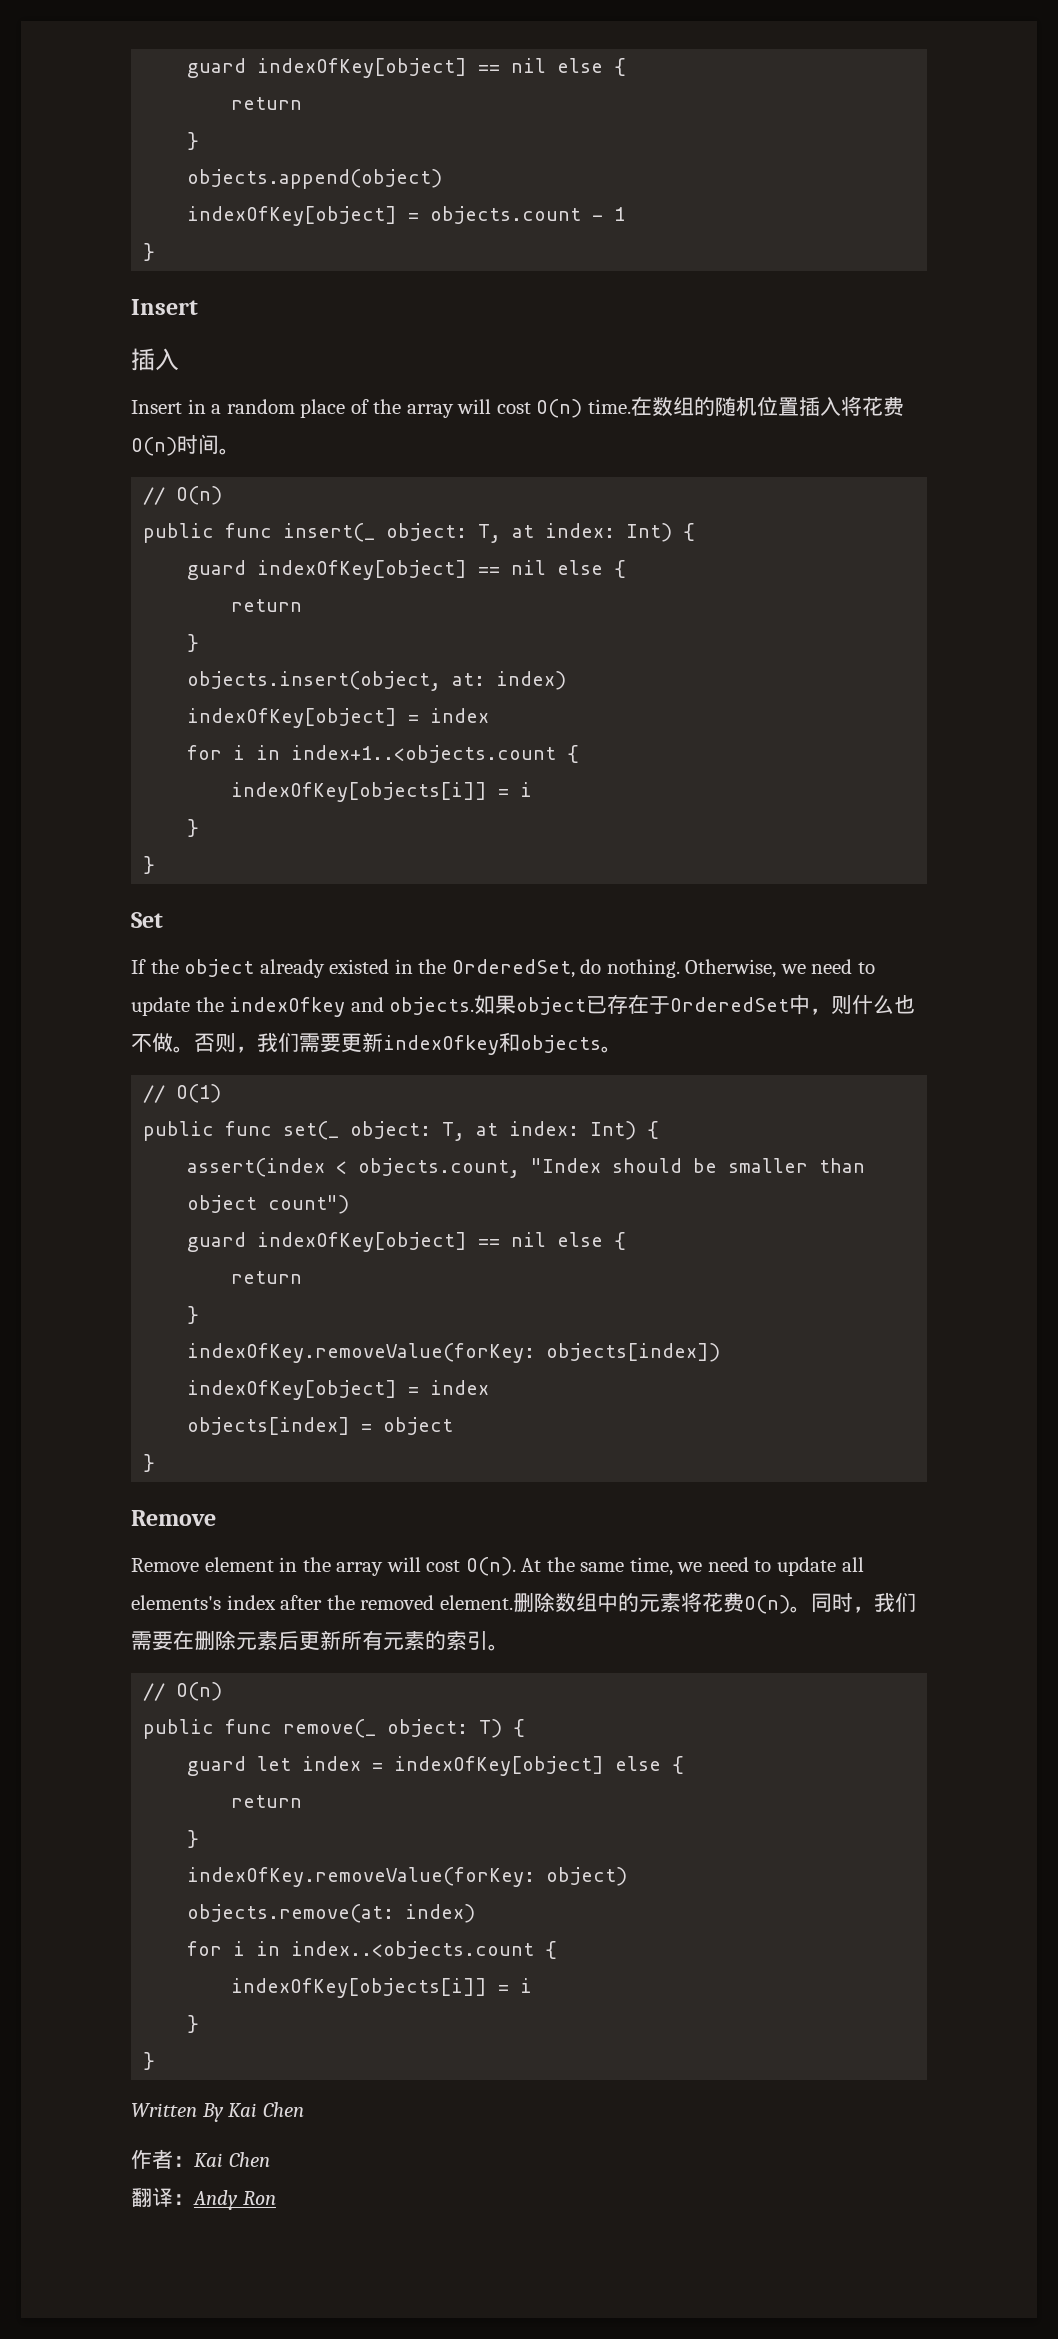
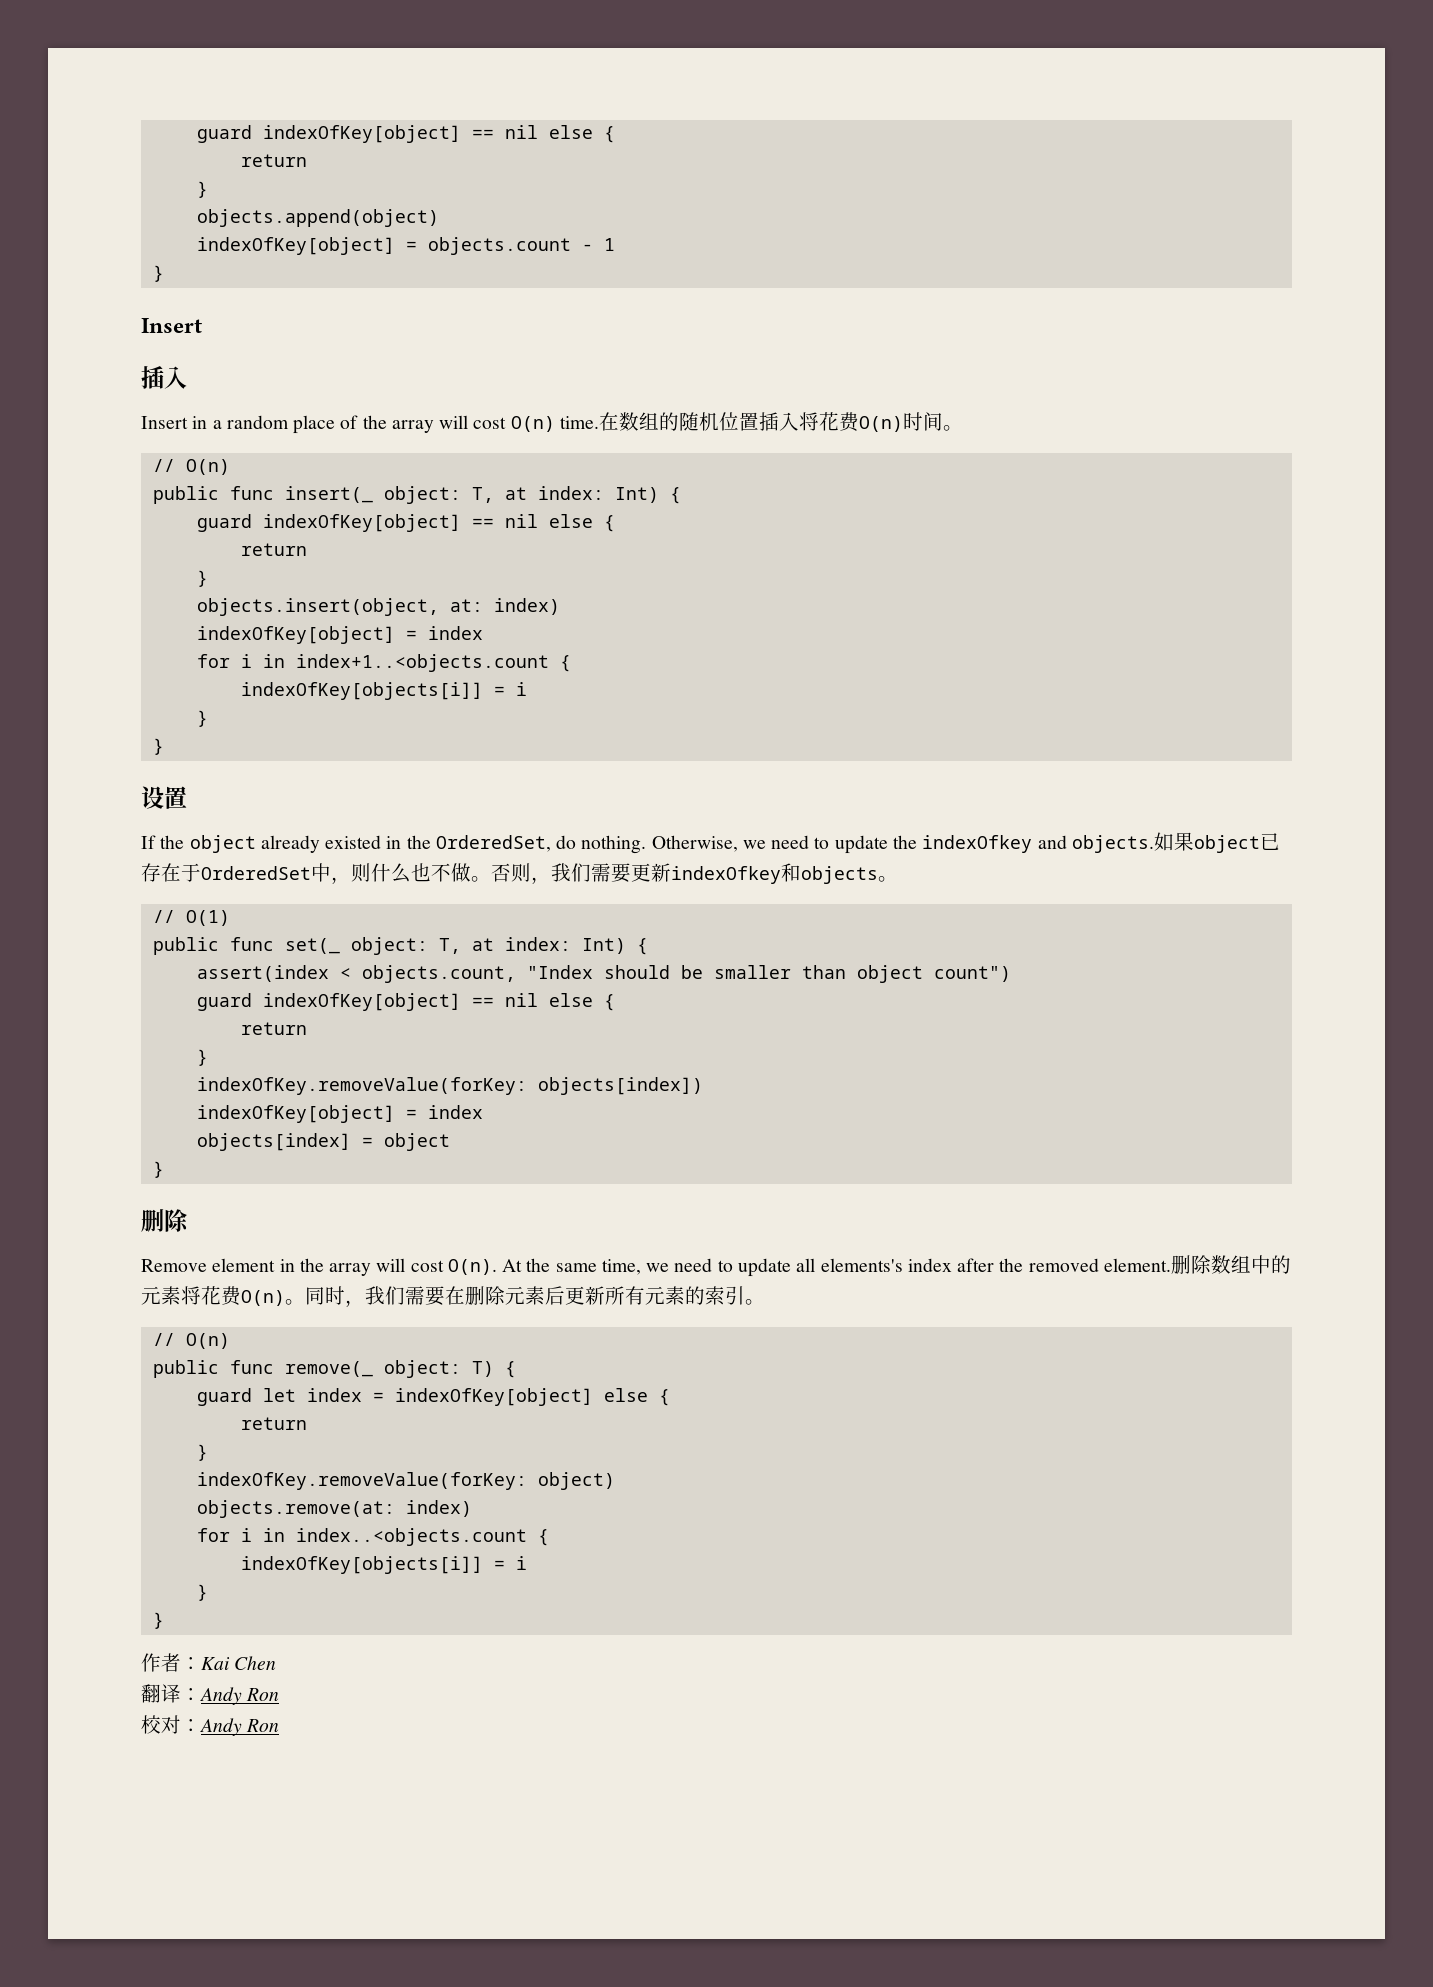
- Set
+ 设置
  objects[index] = object
  }
- Remove
+ 删除
- Written By Kai Chen
+ 校对：Andy Ron

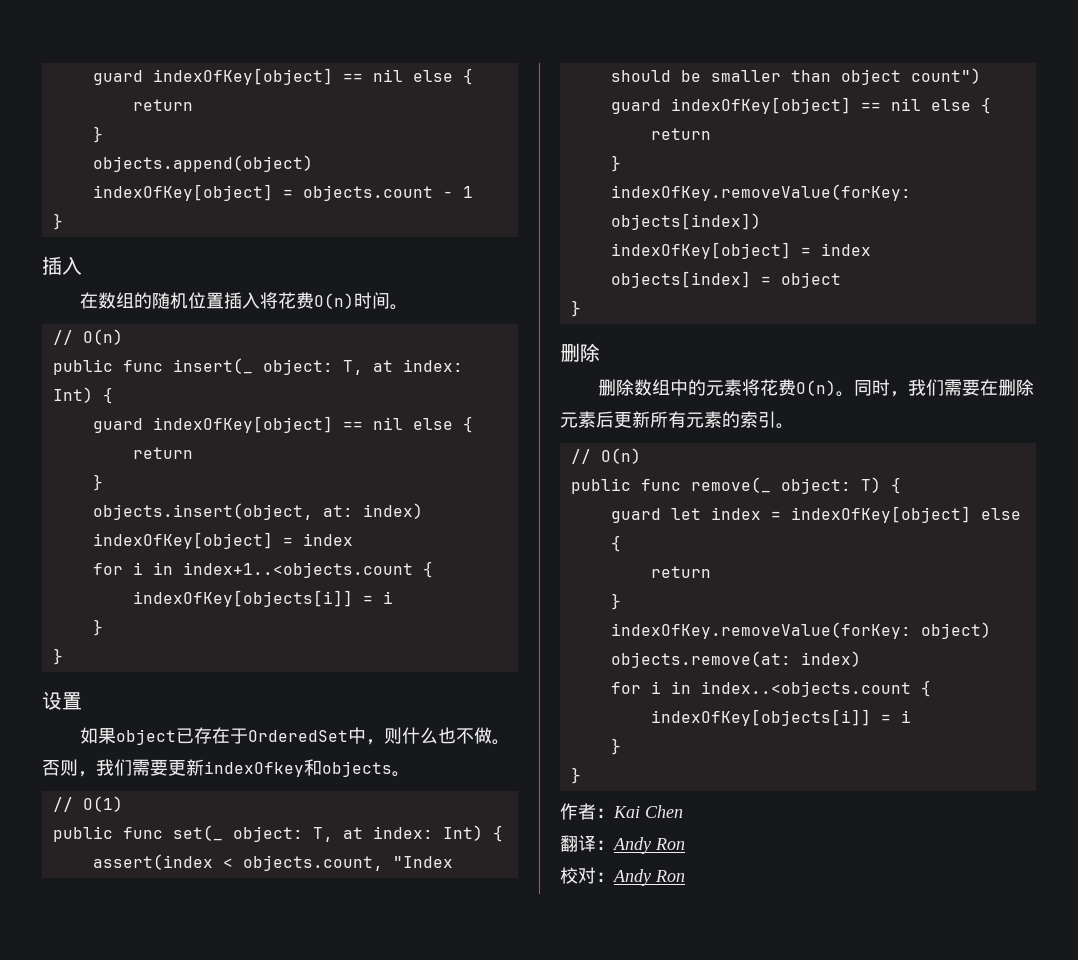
  indexOfKey[object] = objects.count - 1
  }
- Insert
- Insert in a random place of the array will cost O(n) time.
- If the object already existed in the OrderedSet, do nothing. Otherwise, we need to update the indexOfkey and objects.
- Remove element in the array will cost O(n). At the same time, we need to update all elements's index after the removed element.

